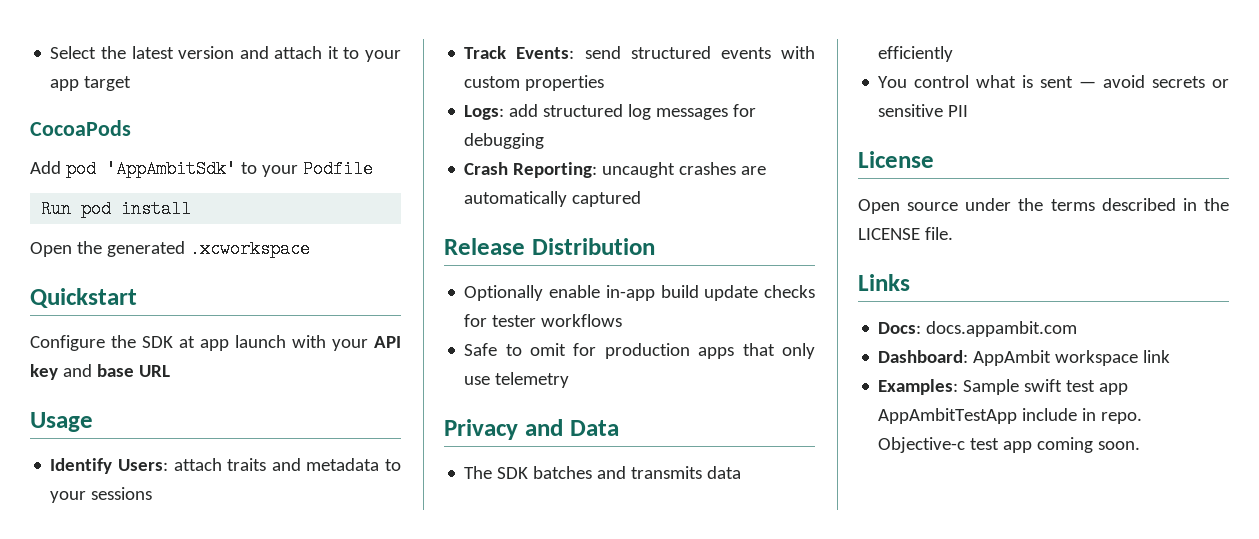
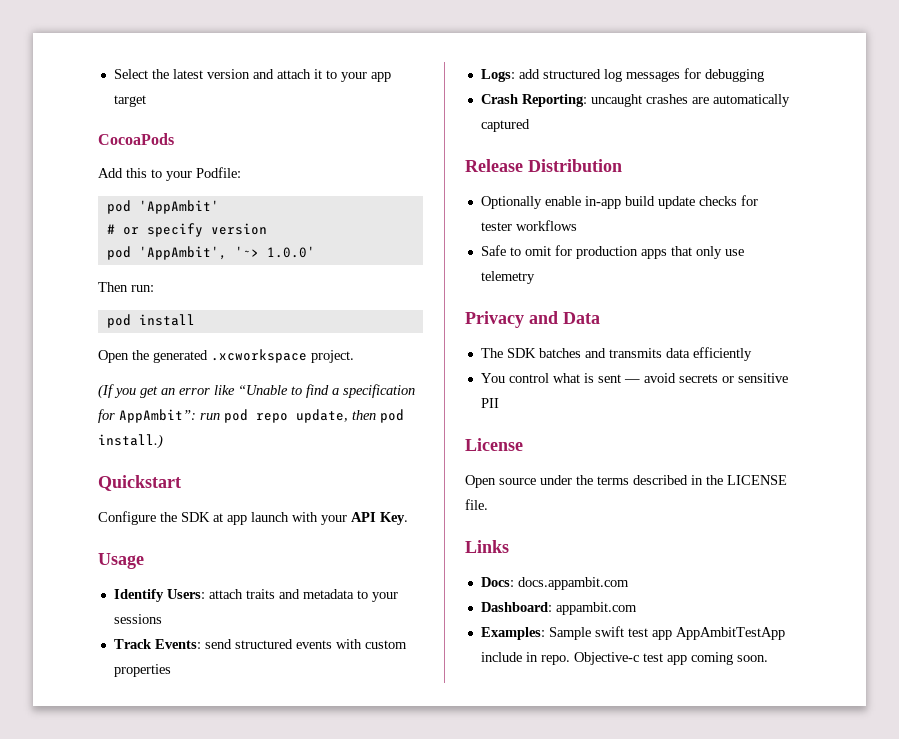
- Add pod 'AppAmbitSdk' to your Podfile
- Run pod install
+ Add this to your Podfile:
+ pod 'AppAmbit'
+ # or specify version
+ pod 'AppAmbit', '~> 1.0.0'
+ Then run:
+ pod install
- Open the generated .xcworkspace
+ Open the generated .xcworkspace project.
+ (If you get an error like “Unable to find a specification for AppAmbit”: run pod repo update, then pod install.)
- Configure the SDK at app launch with your API key and base URL
+ Configure the SDK at app launch with your API Key.
- Dashboard: AppAmbit workspace link
+ Dashboard: appambit.com

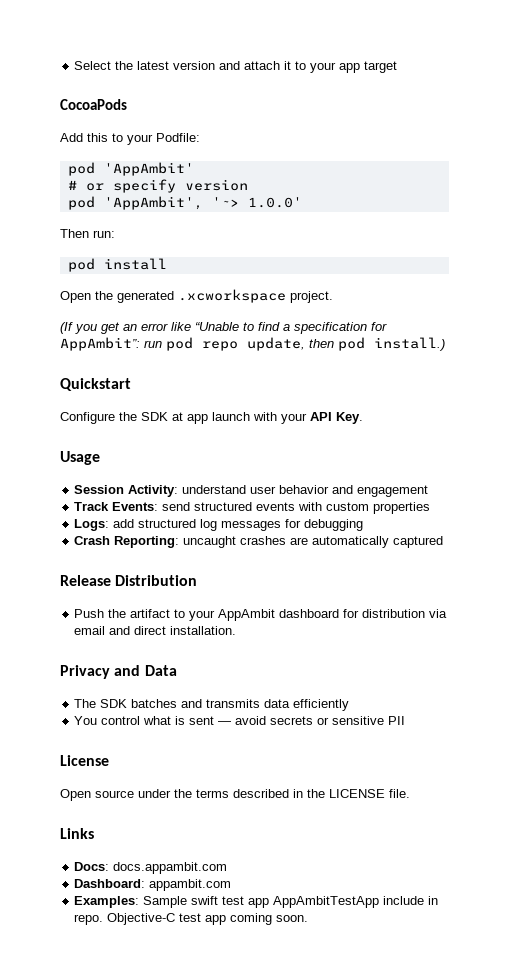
- Identify Users: attach traits and metadata to your sessions
+ Session Activity: understand user behavior and engagement
- Optionally enable in-app build update checks for tester workflows
- Safe to omit for production apps that only use telemetry
+ Push the artifact to your AppAmbit dashboard for distribution via email and direct installation.
- Objective-c test app coming soon.
+ Objective-C test app coming soon.

